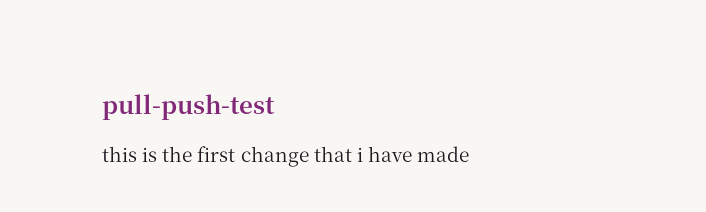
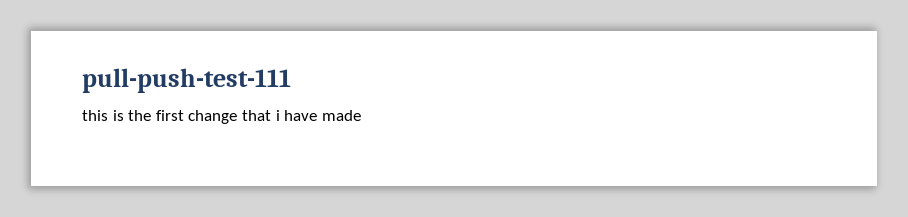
- pull-push-test
+ pull-push-test-111

